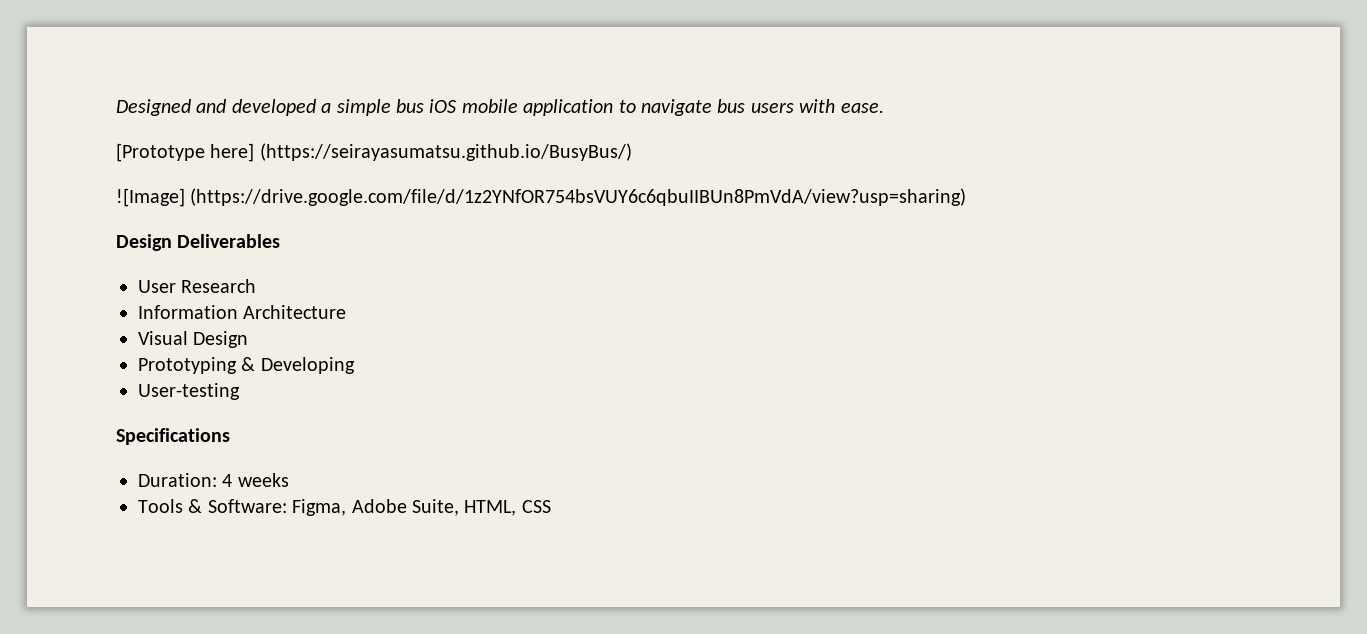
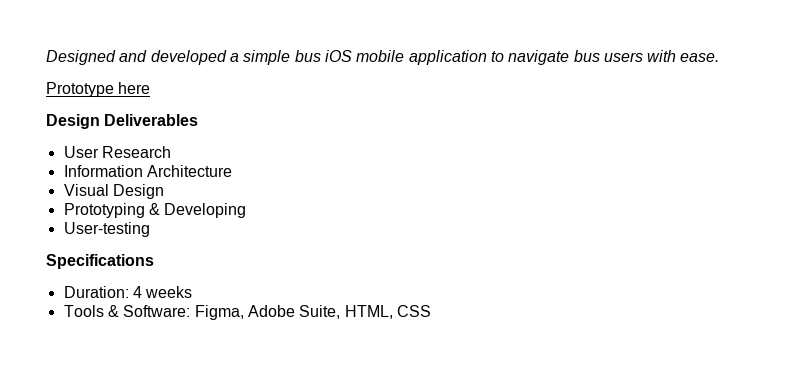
- [Prototype here] (https://seirayasumatsu.github.io/BusyBus/)
- ![Image] (https://drive.google.com/file/d/1z2YNfOR754bsVUY6c6qbuIIBUn8PmVdA/view?usp=sharing)
+ Prototype here

